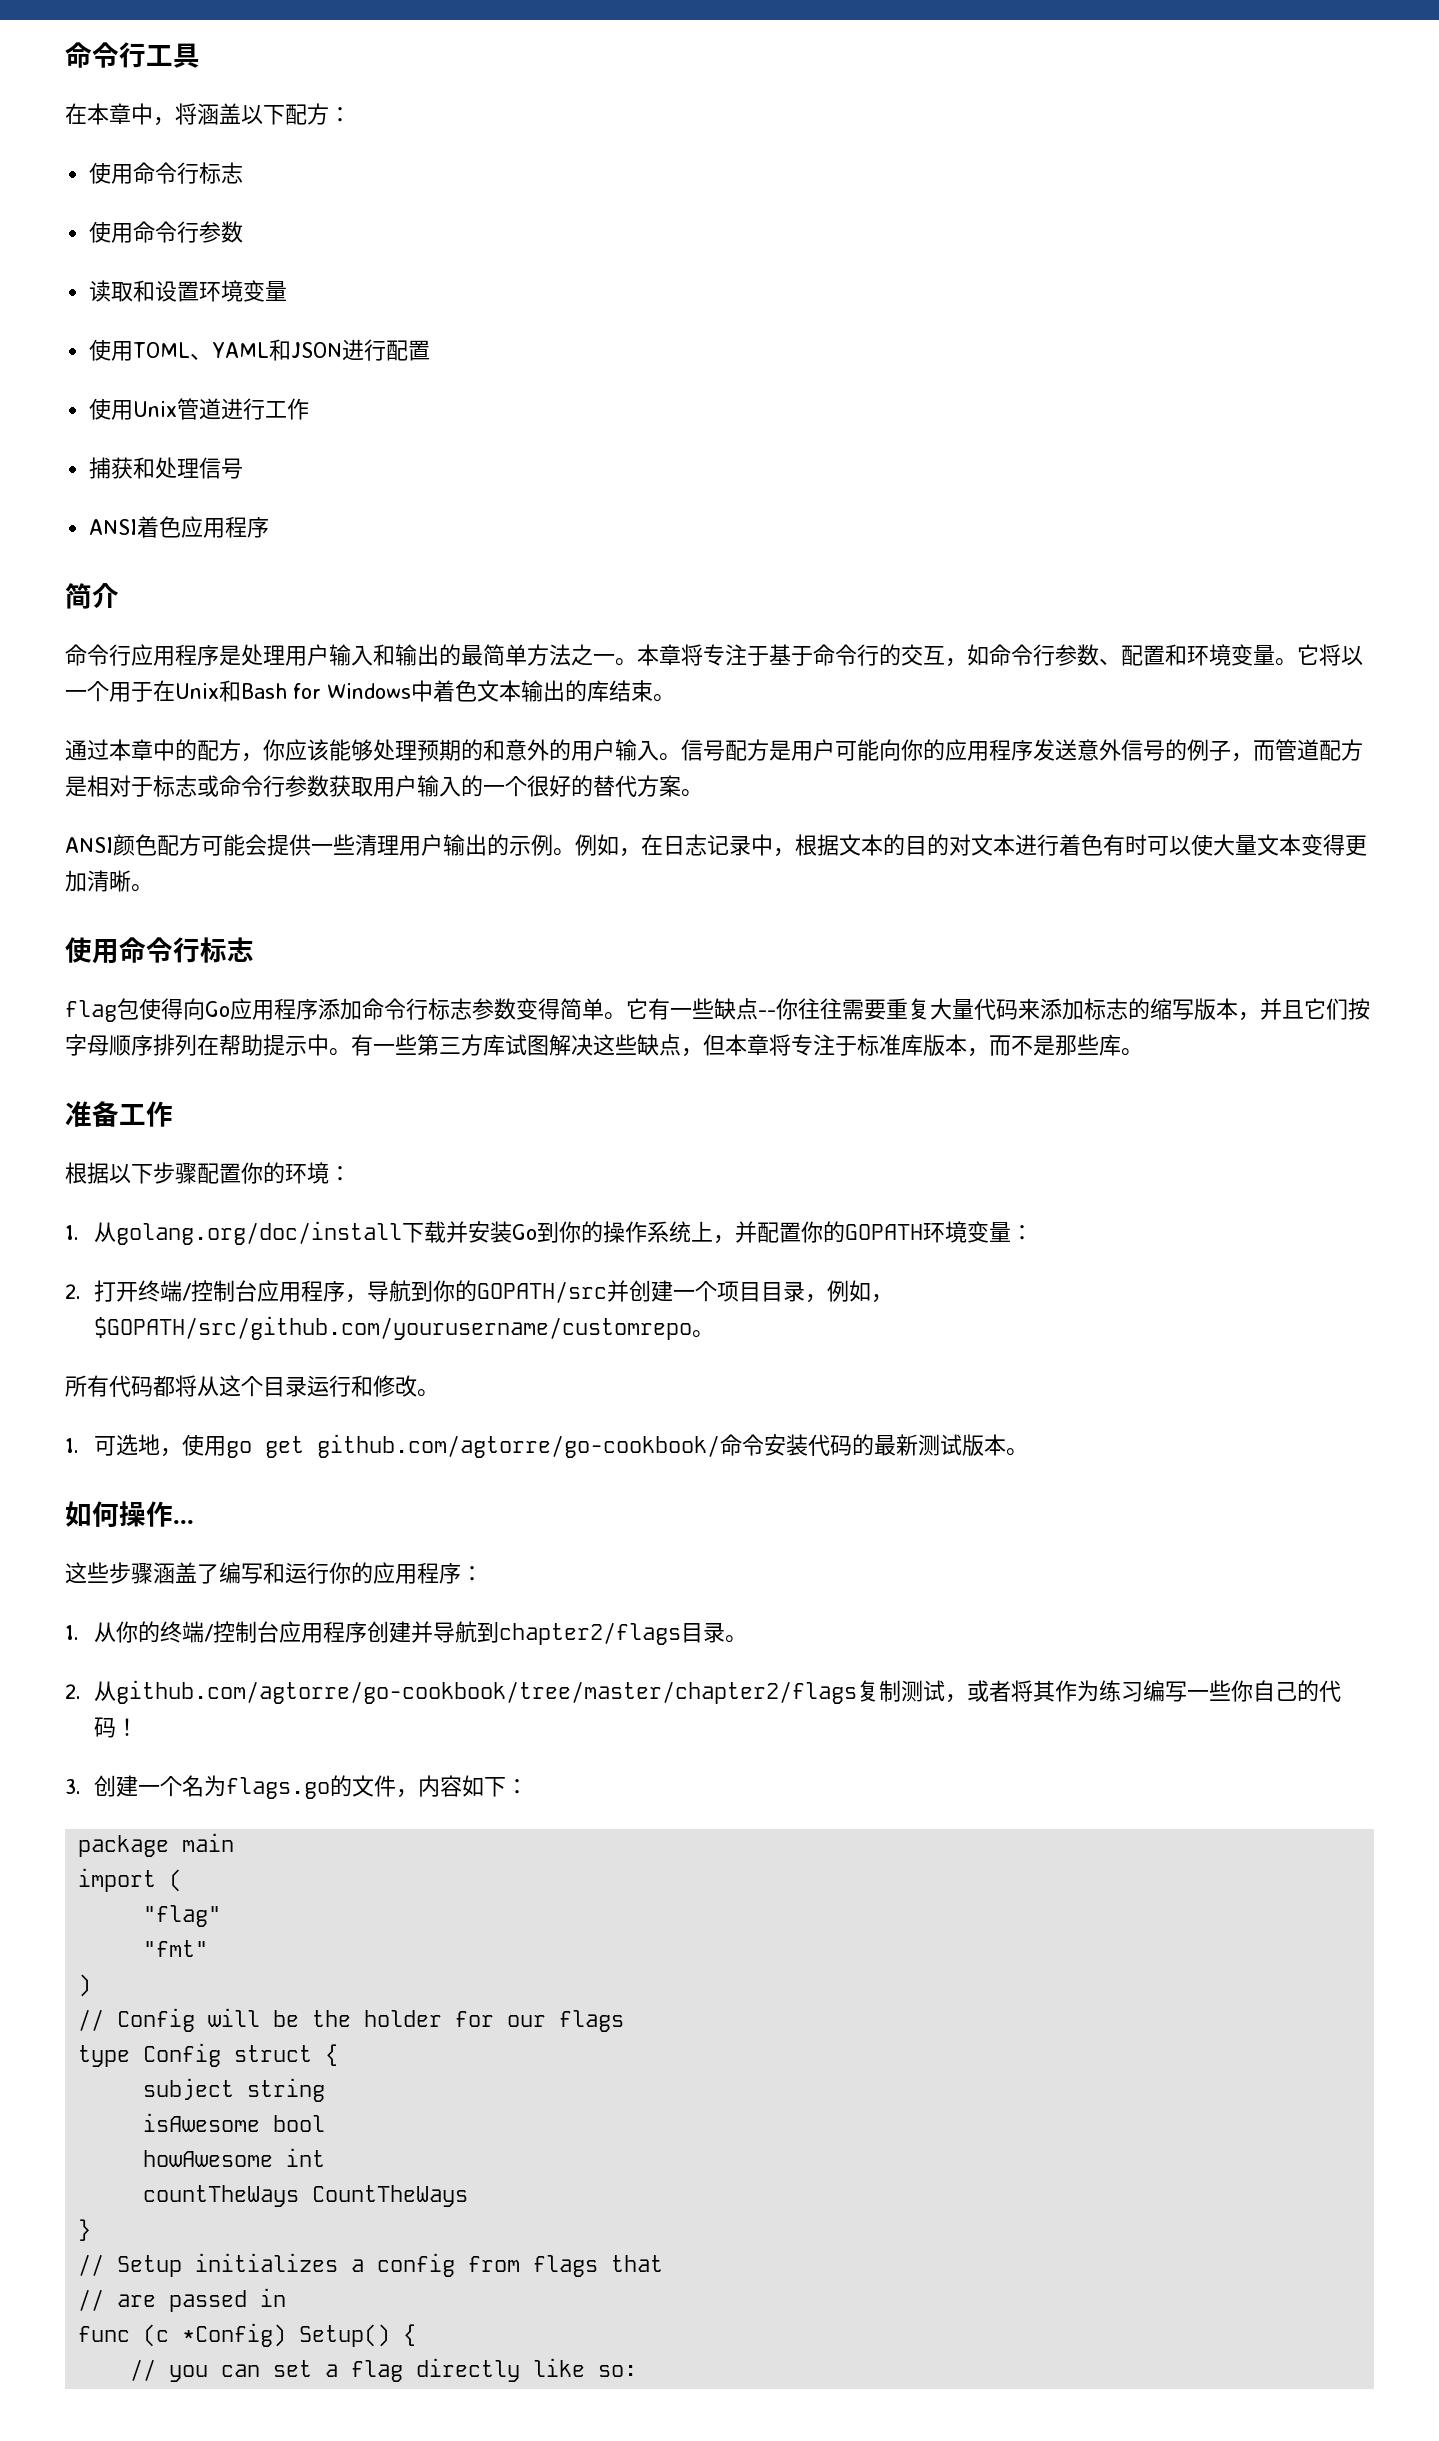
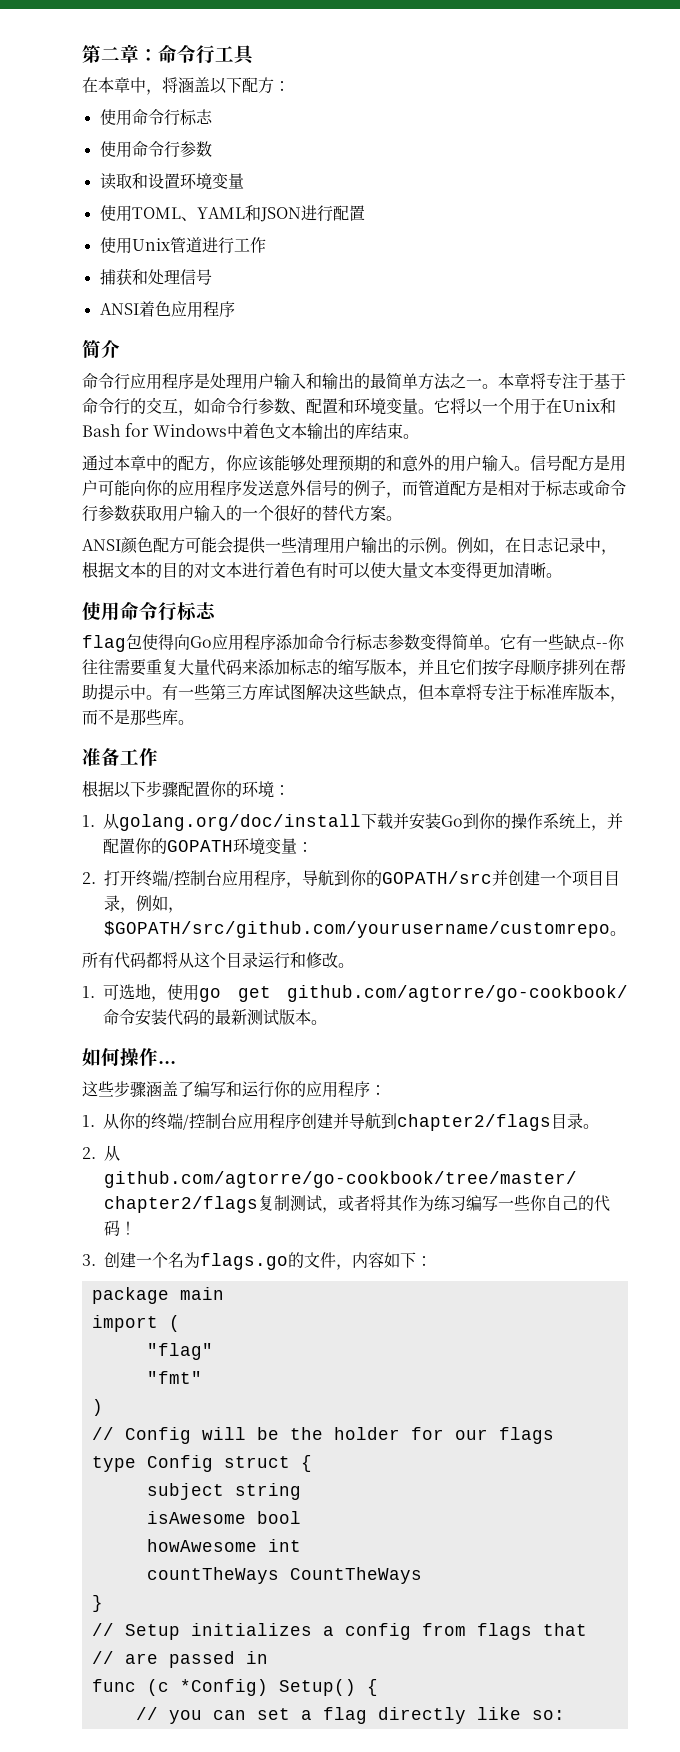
- 命令行工具
+ 第二章：命令行工具

